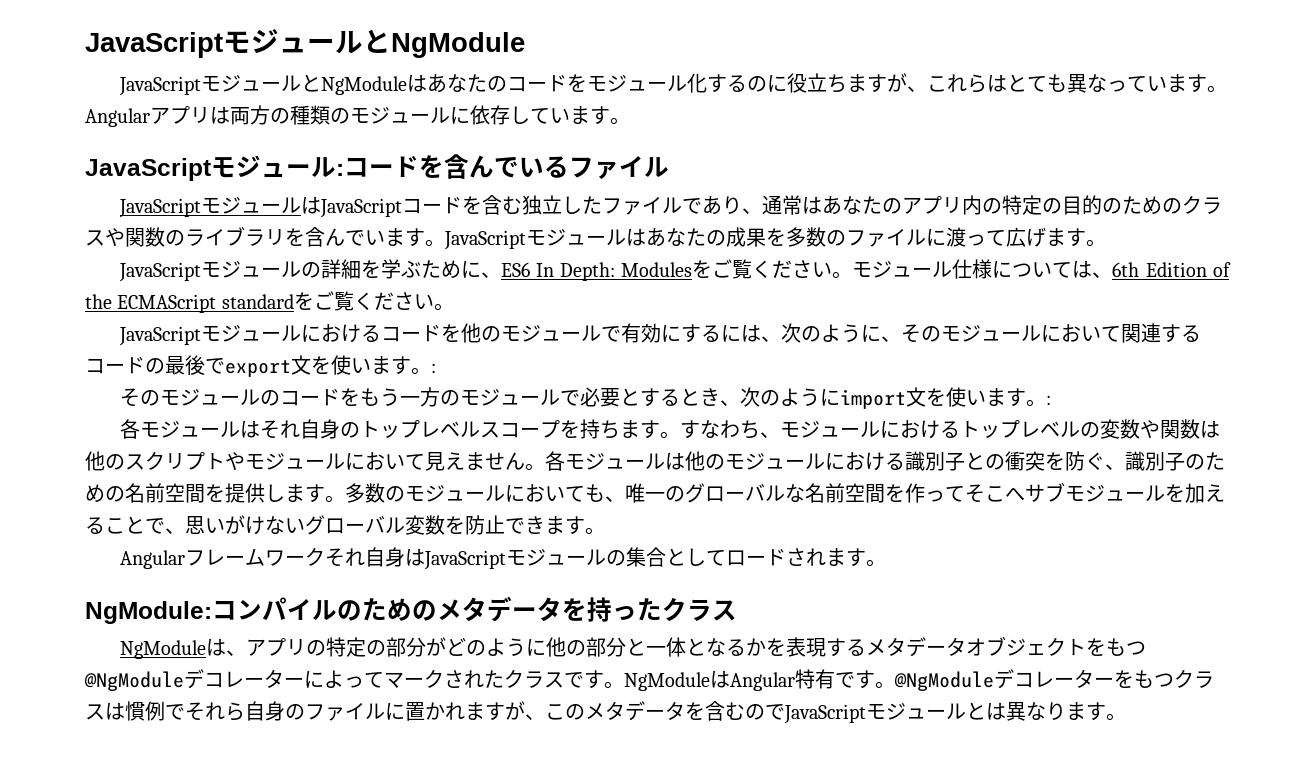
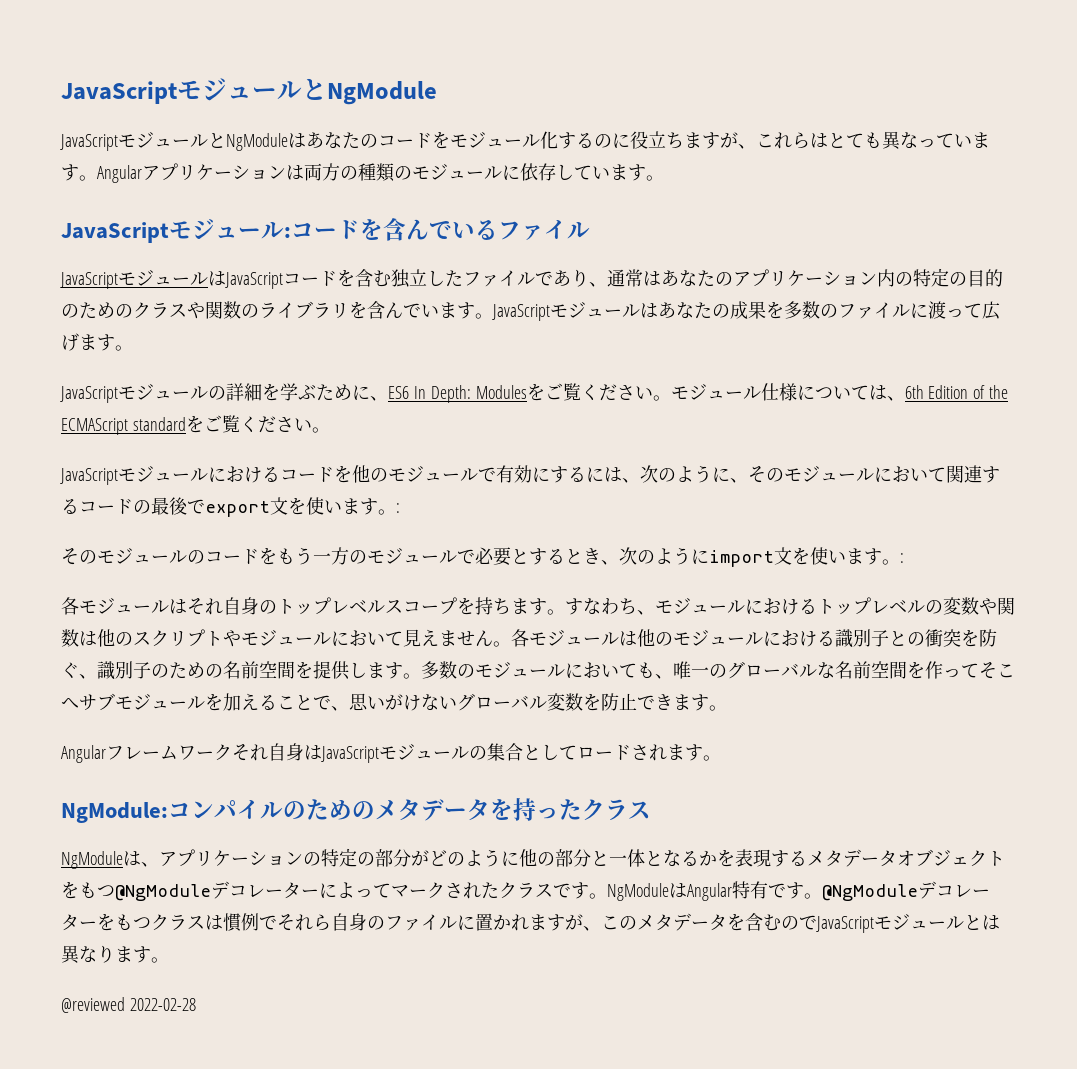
- Angularアプリは両方の種類のモジュールに依存しています。
+ Angularアプリケーションは両方の種類のモジュールに依存しています。
- JavaScriptモジュールはJavaScriptコードを含む独立したファイルであり、通常はあなたのアプリ内の特定の目的のためのクラスや関数のライブラリを含んでいます。
+ JavaScriptモジュールはJavaScriptコードを含む独立したファイルであり、通常はあなたのアプリケーション内の特定の目的のためのクラスや関数のライブラリを含んでいます。
- NgModuleは、アプリの特定の部分がどのように他の部分と一体となるかを表現するメタデータオブジェクトをもつ@NgModuleデコレーターによってマークされたクラスです。
+ NgModuleは、アプリケーションの特定の部分がどのように他の部分と一体となるかを表現するメタデータオブジェクトをもつ@NgModuleデコレーターによってマークされたクラスです。
+ @reviewed 2022-02-28

